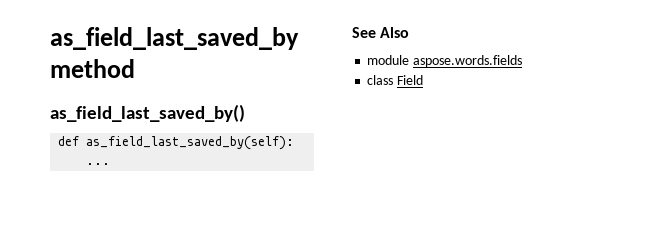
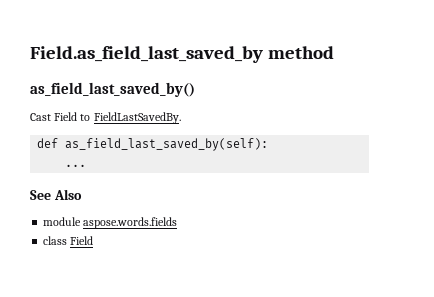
- as_field_last_saved_by method
+ Field.as_field_last_saved_by method
+ Cast Field to FieldLastSavedBy.

